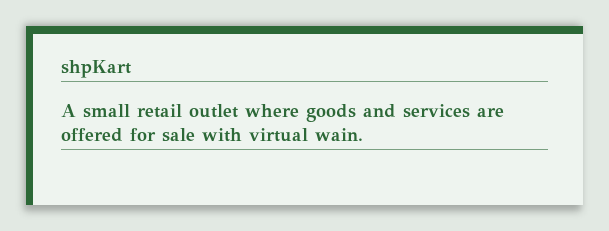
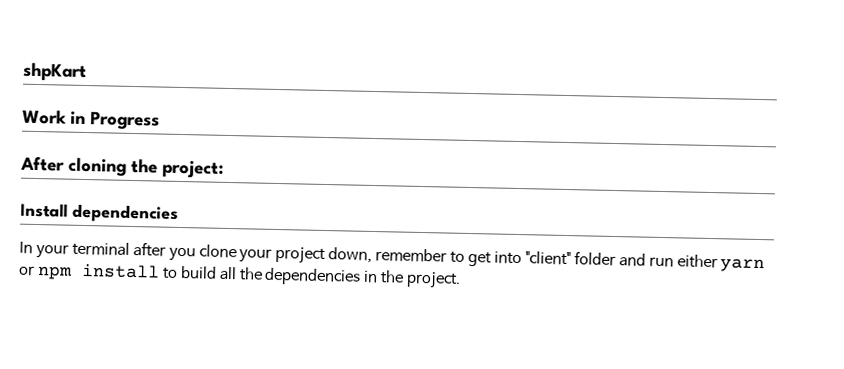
- A small retail outlet where goods and services are offered for sale with virtual wain.
+ Work in Progress
+ After cloning the project:
+ Install dependencies
+ In your terminal after you clone your project down, remember to get into "client" folder and run either yarn or npm install to build all the dependencies in the project.

